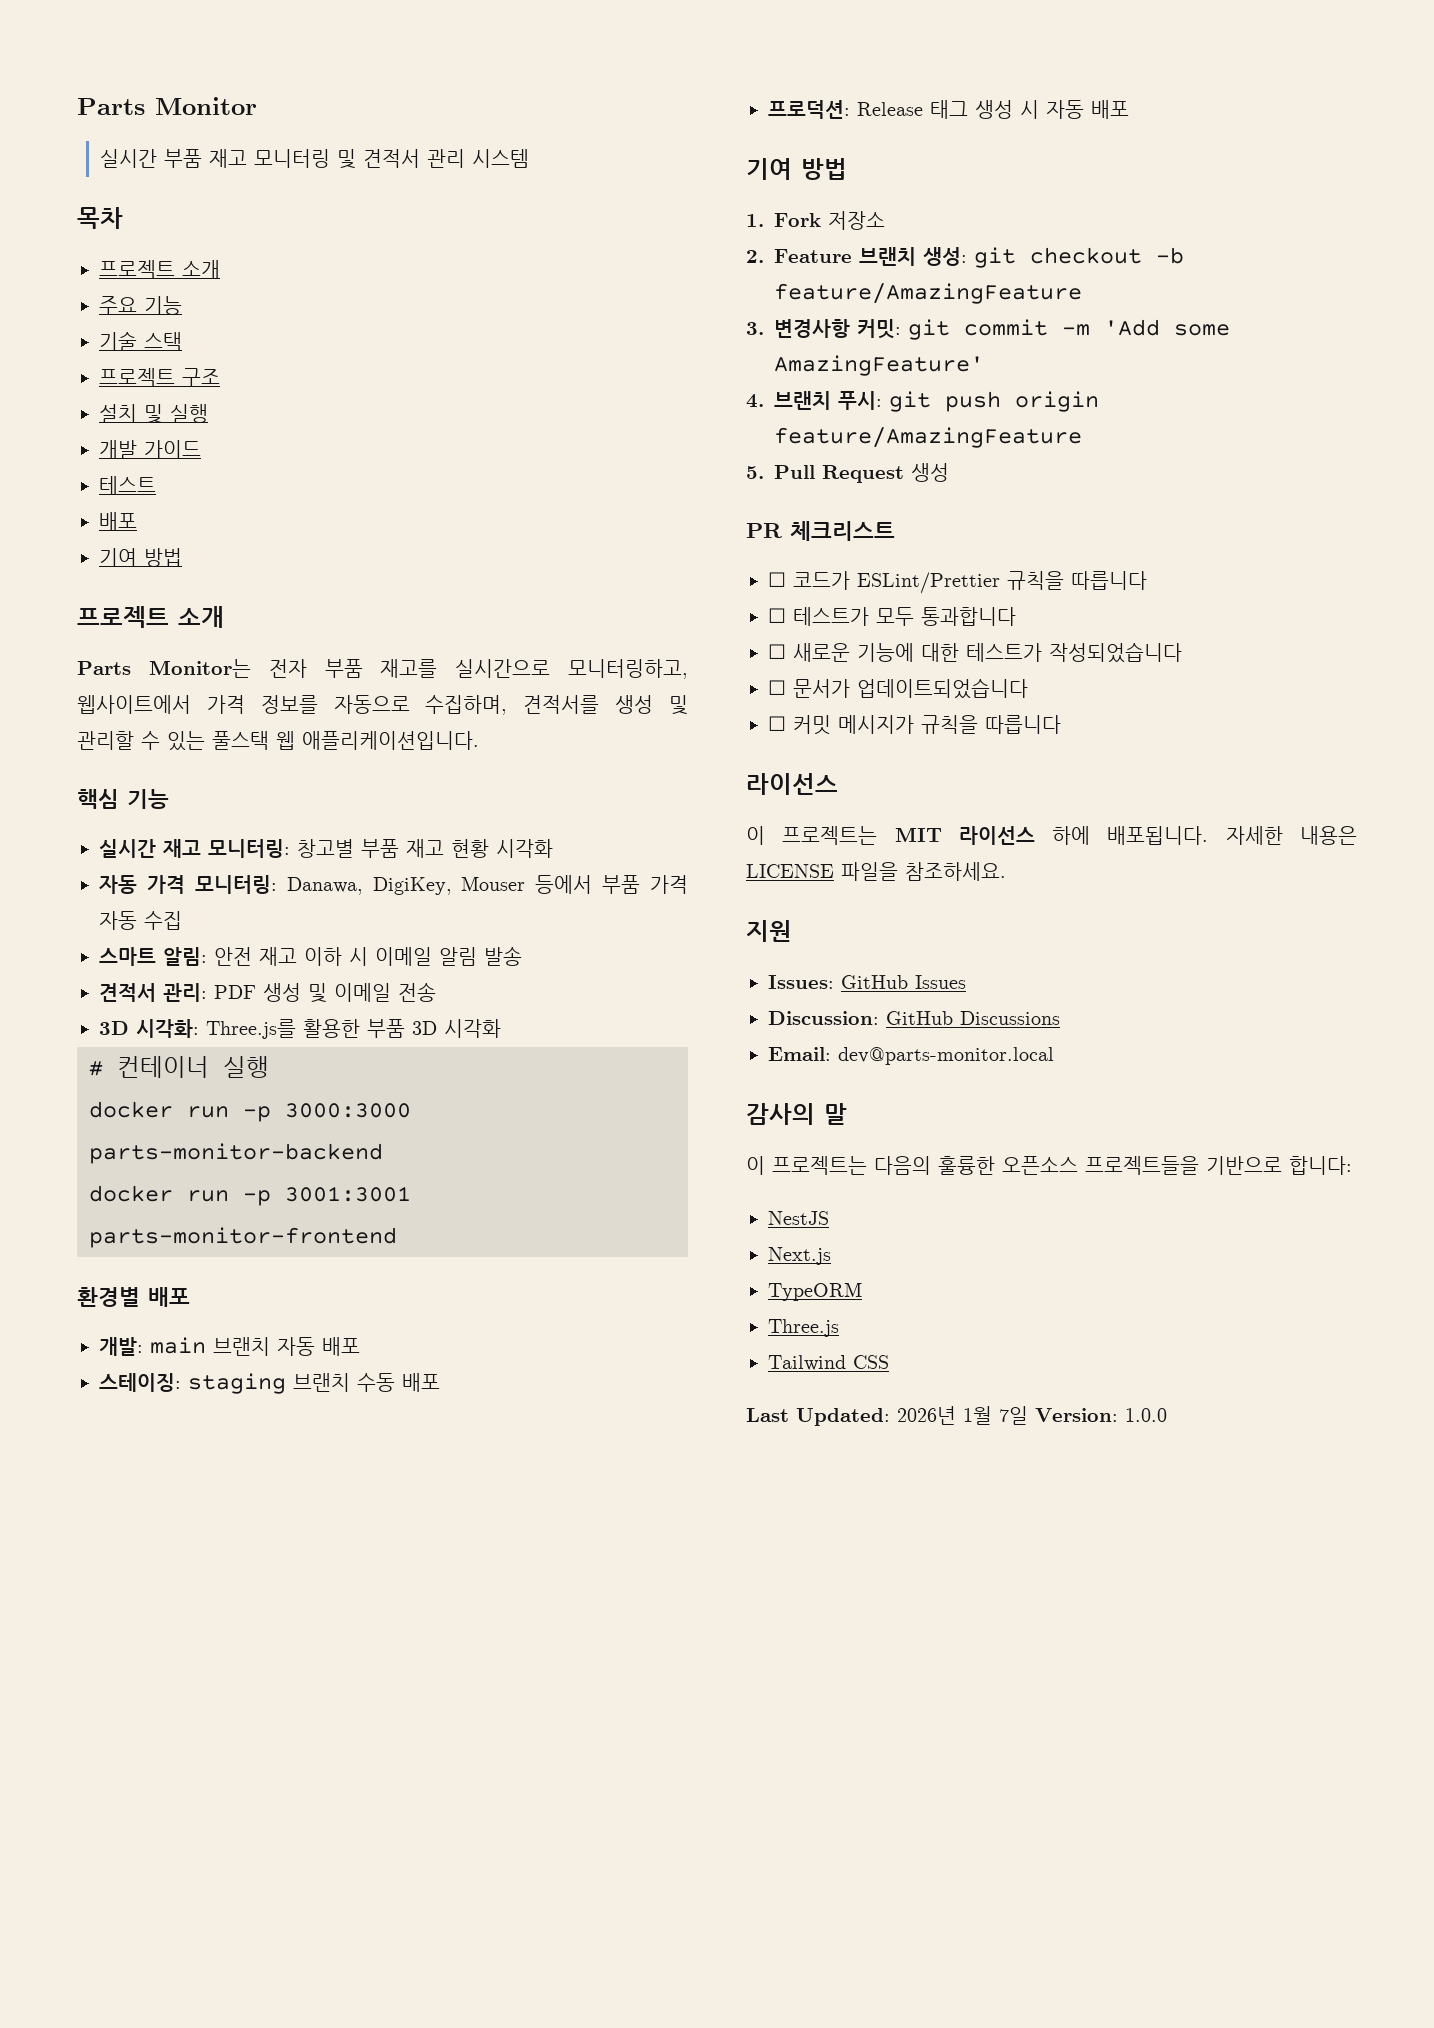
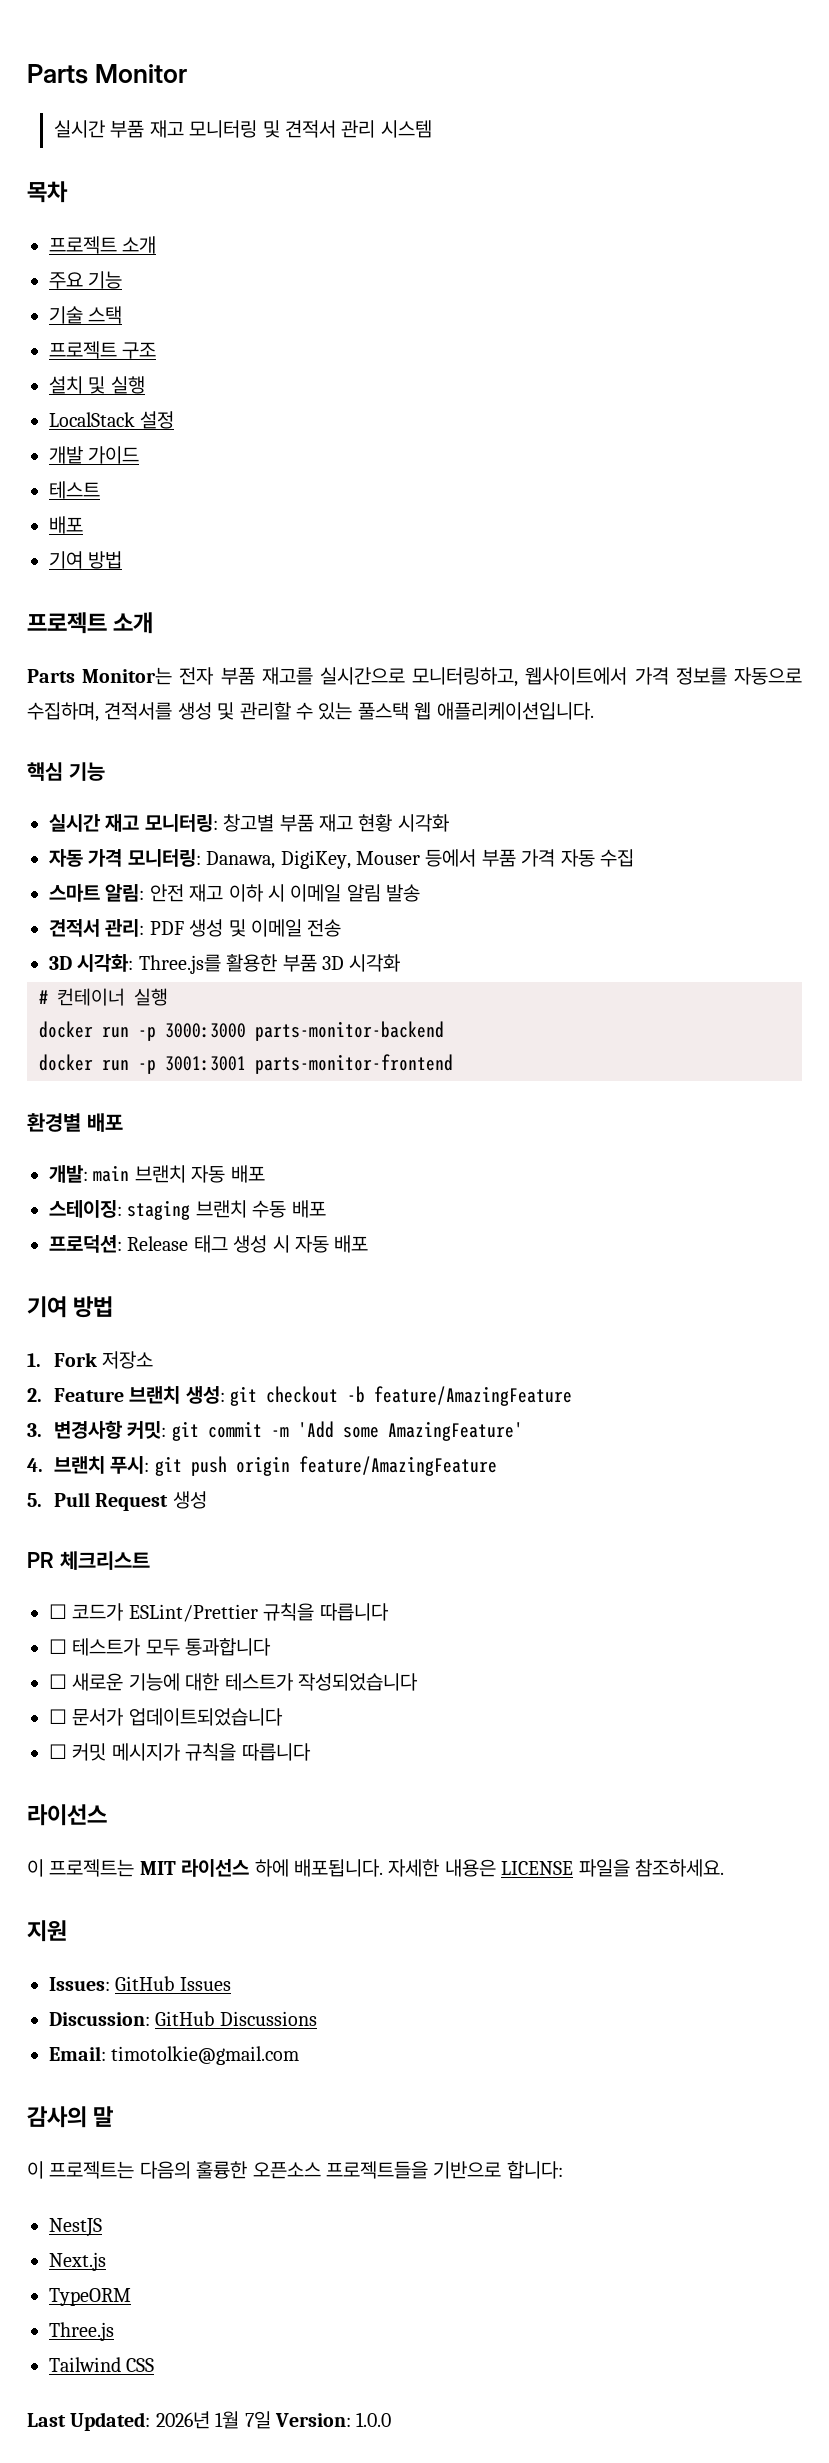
+ LocalStack 설정
- Email: dev@parts-monitor.local
+ Email: timotolkie@gmail.com

